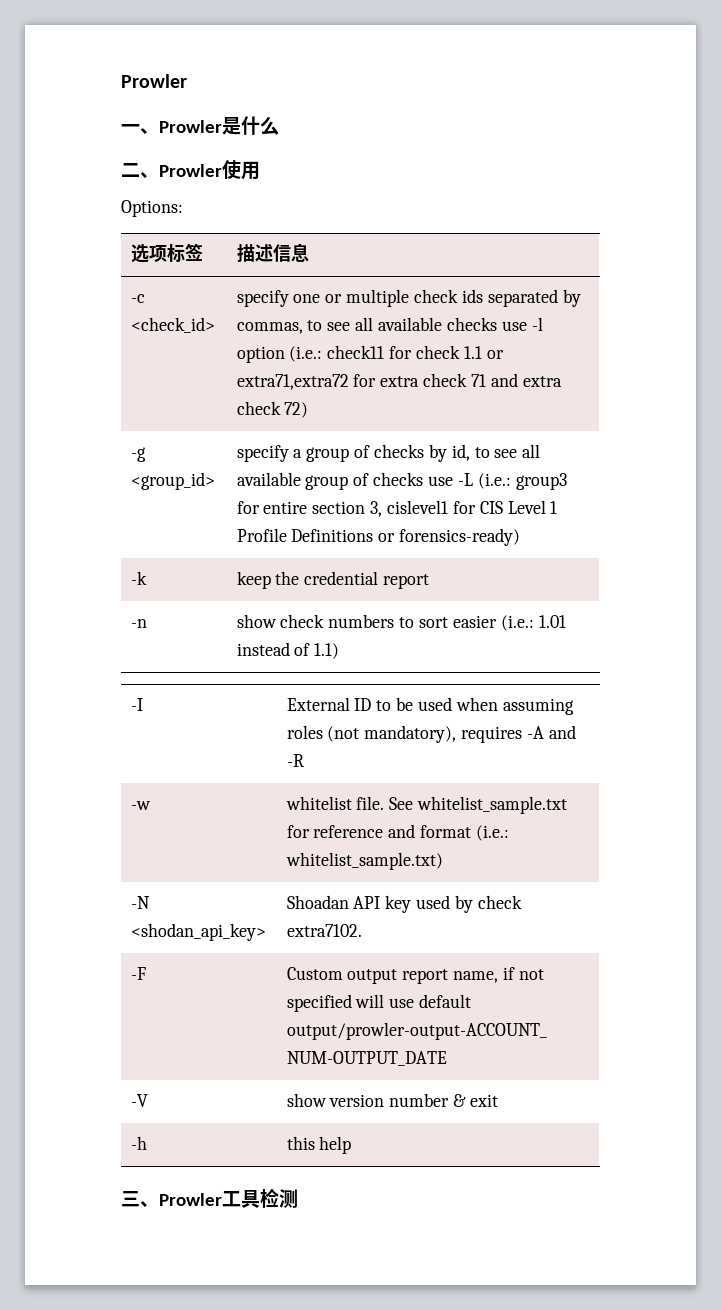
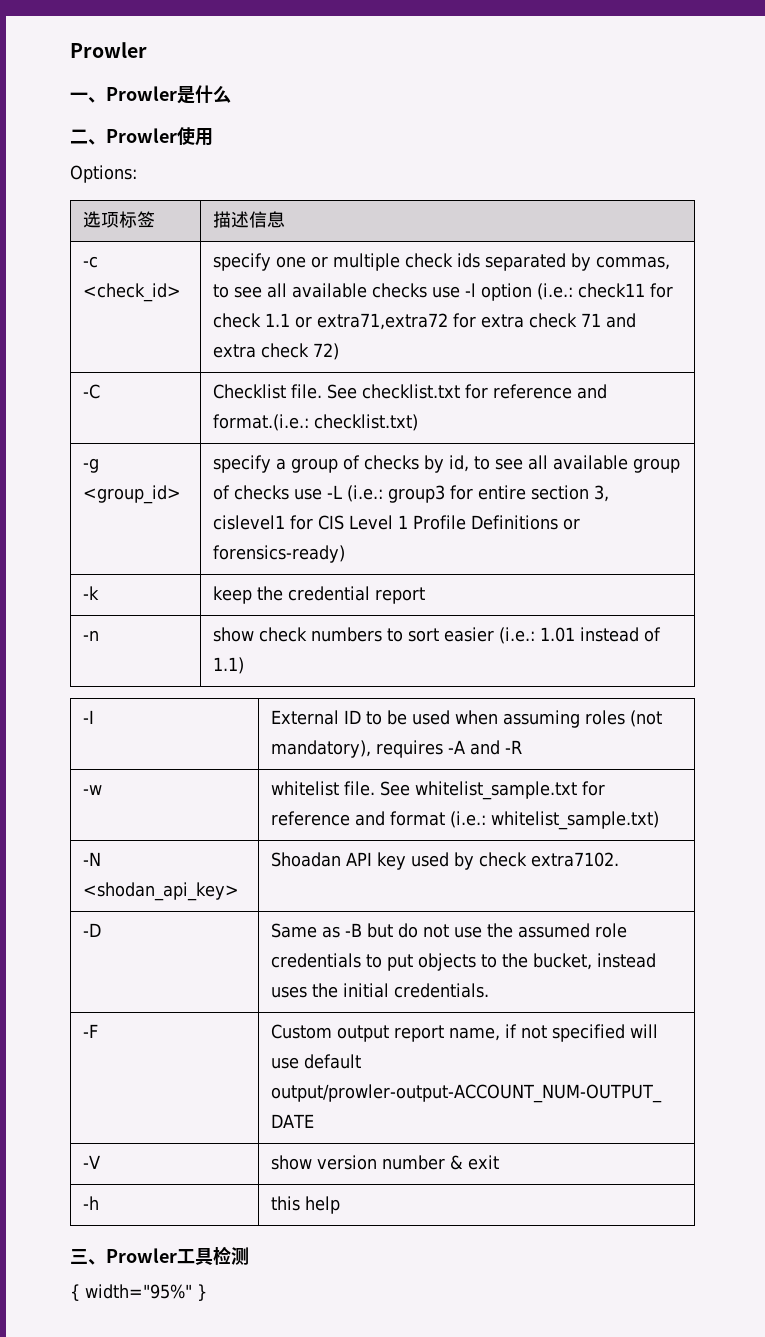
+ -C | Checklist file. See checklist.txt for reference and format.(i.e.: checklist.txt)
+ -D | Same as -B but do not use the assumed role credentials to put objects to the bucket, instead uses the initial credentials.
+ { width="95%" }

